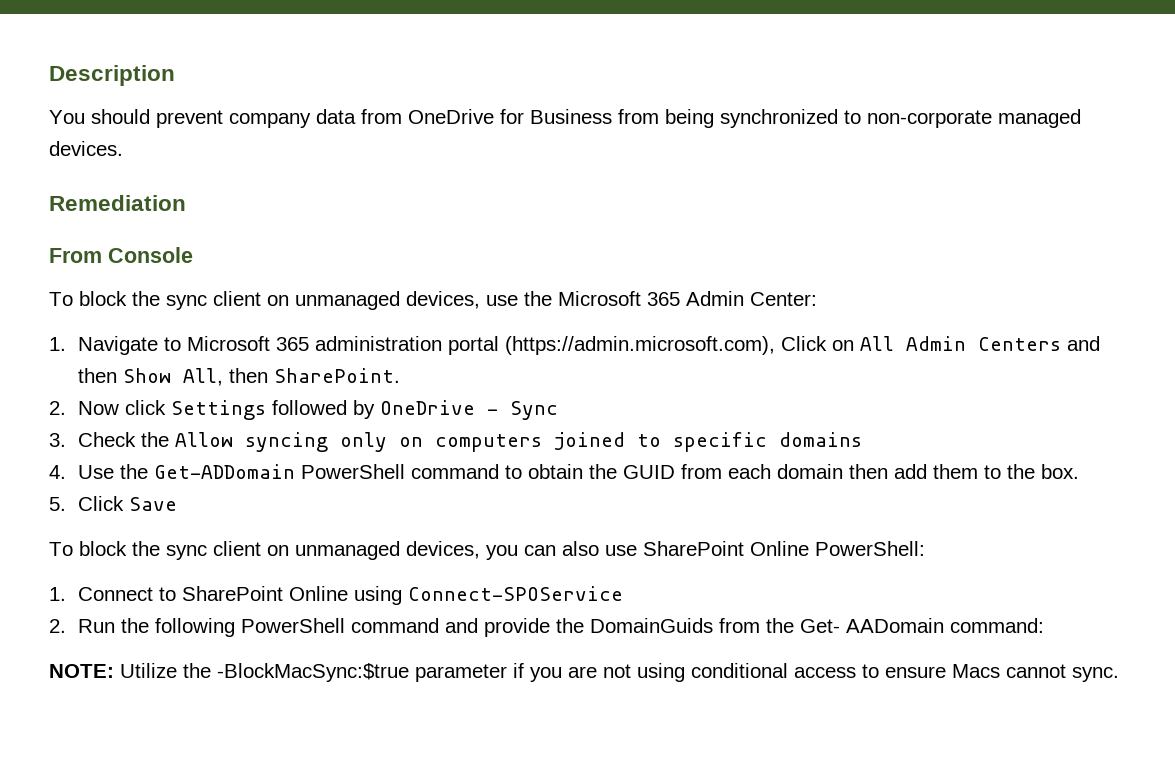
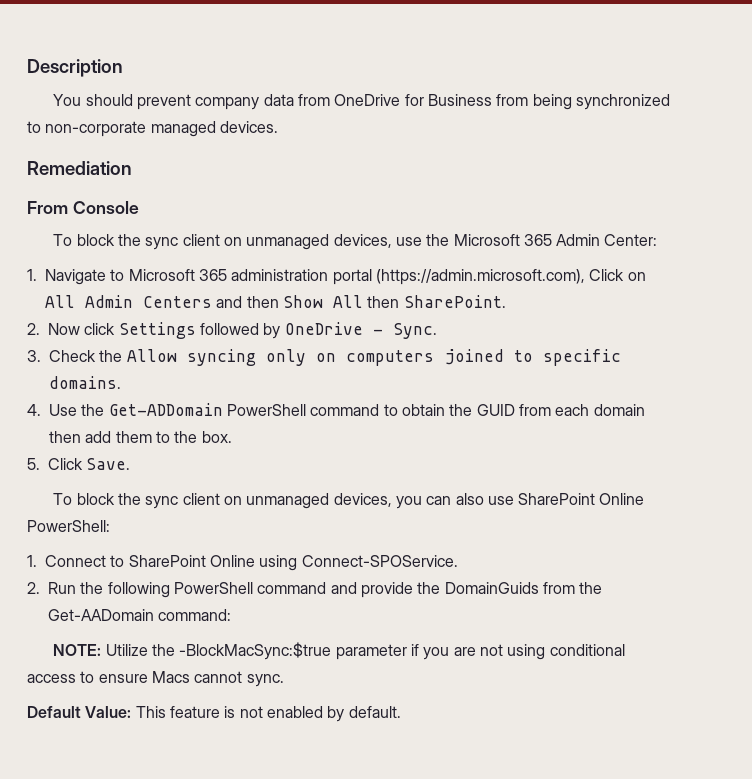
- 1. Navigate to Microsoft 365 administration portal (https://admin.microsoft.com), Click on All Admin Centers and then Show All, then SharePoint.
+ 1. Navigate to Microsoft 365 administration portal (https://admin.microsoft.com), Click on All Admin Centers and then Show All then SharePoint.
- 2. Now click Settings followed by OneDrive - Sync
+ 2. Now click Settings followed by OneDrive - Sync.
- 3. Check the Allow syncing only on computers joined to specific domains
+ 3. Check the Allow syncing only on computers joined to specific domains.
- 5. Click Save
+ 5. Click Save.
- 1. Connect to SharePoint Online using Connect-SPOService
+ 1. Connect to SharePoint Online using Connect-SPOService.
- 2. Run the following PowerShell command and provide the DomainGuids from the Get- AADomain command:
+ 2. Run the following PowerShell command and provide the DomainGuids from the Get-AADomain command:
+ Default Value: This feature is not enabled by default.

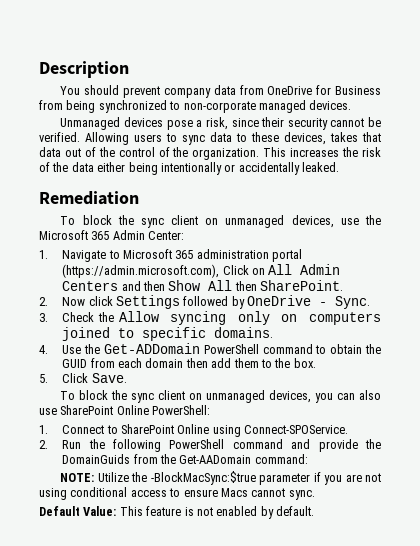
+ Unmanaged devices pose a risk, since their security cannot be verified. Allowing users to sync data to these devices, takes that data out of the control of the organization. This increases the risk of the data either being intentionally or accidentally leaked.
- From Console

